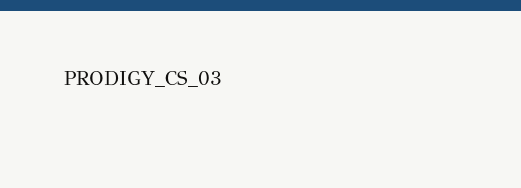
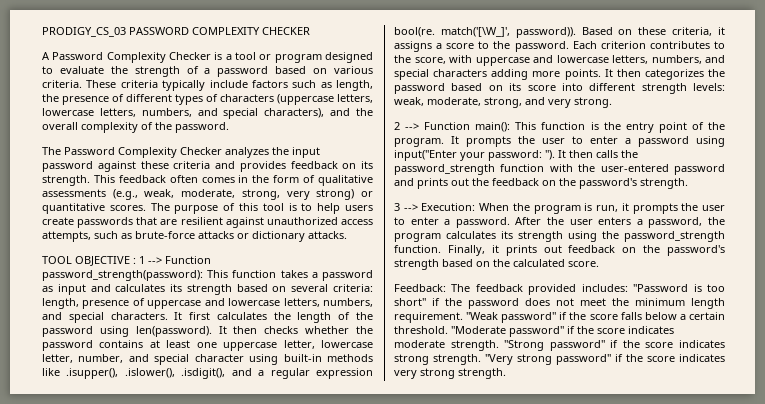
- PRODIGY_CS_03
+ PRODIGY_CS_03 PASSWORD COMPLEXITY CHECKER
+ A Password Complexity Checker is a tool or program designed to evaluate the strength of a password based on various criteria. These criteria typically include factors such as length, the presence of different types of characters (uppercase letters, lowercase letters, numbers, and special characters), and the overall complexity of the password.
+ The Password Complexity Checker analyzes the input password against these criteria and provides feedback on its strength. This feedback often comes in the form of qualitative assessments (e.g., weak, moderate, strong, very strong) or quantitative scores. The purpose of this tool is to help users create passwords that are resilient against unauthorized access attempts, such as brute-force attacks or dictionary attacks.
+ TOOL OBJECTIVE : 1 --> Function password_strength(password): This function takes a password as input and calculates its strength based on several criteria: length, presence of uppercase and lowercase letters, numbers, and special characters. It first calculates the length of the password using len(password). It then checks whether the password contains at least one uppercase letter, lowercase letter, number, and special character using built-in methods like .isupper(), .islower(), .isdigit(), and a regular expression bool(re. match('[\W_]', password)). Based on these criteria, it assigns a score to the password. Each criterion contributes to the score, with uppercase and lowercase letters, numbers, and special characters adding more points. It then categorizes the password based on its score into different strength levels: weak, moderate, strong, and very strong.
+ 2 --> Function main(): This function is the entry point of the program. It prompts the user to enter a password using input("Enter your password: "). It then calls the password_strength function with the user-entered password and prints out the feedback on the password's strength.
+ 3 --> Execution: When the program is run, it prompts the user to enter a password. After the user enters a password, the program calculates its strength using the password_strength function. Finally, it prints out feedback on the password's strength based on the calculated score.
+ Feedback: The feedback provided includes: "Password is too short" if the password does not meet the minimum length requirement. "Weak password" if the score falls below a certain threshold. "Moderate password" if the score indicates moderate strength. "Strong password" if the score indicates strong strength. "Very strong password" if the score indicates very strong strength.

